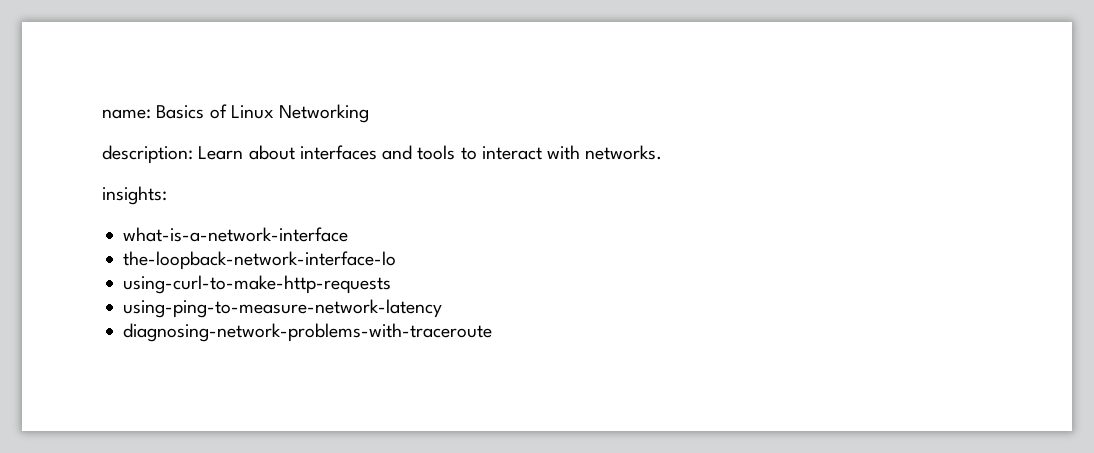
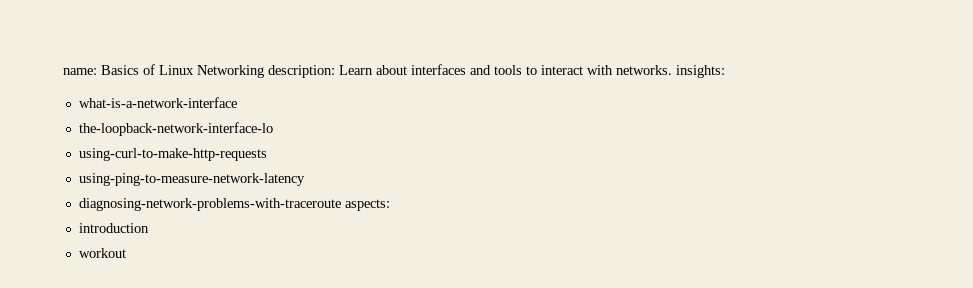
- name: Basics of Linux Networking
- description: Learn about interfaces and tools to interact with networks.
- insights:
+ name: Basics of Linux Networking description: Learn about interfaces and tools to interact with networks. insights:
- diagnosing-network-problems-with-traceroute
+ diagnosing-network-problems-with-traceroute aspects:
+ introduction
+ workout

